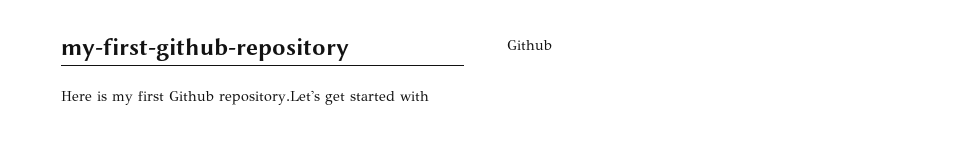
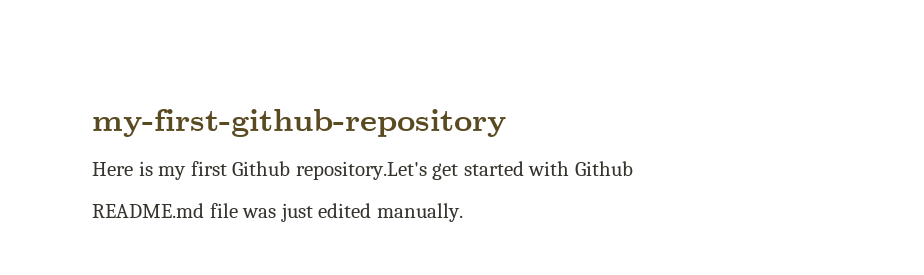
+ README.md file was just edited manually.

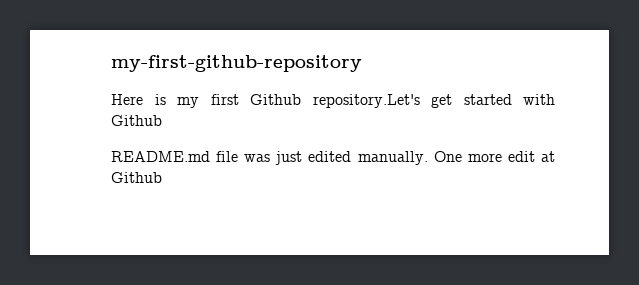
+ One more edit at Github

